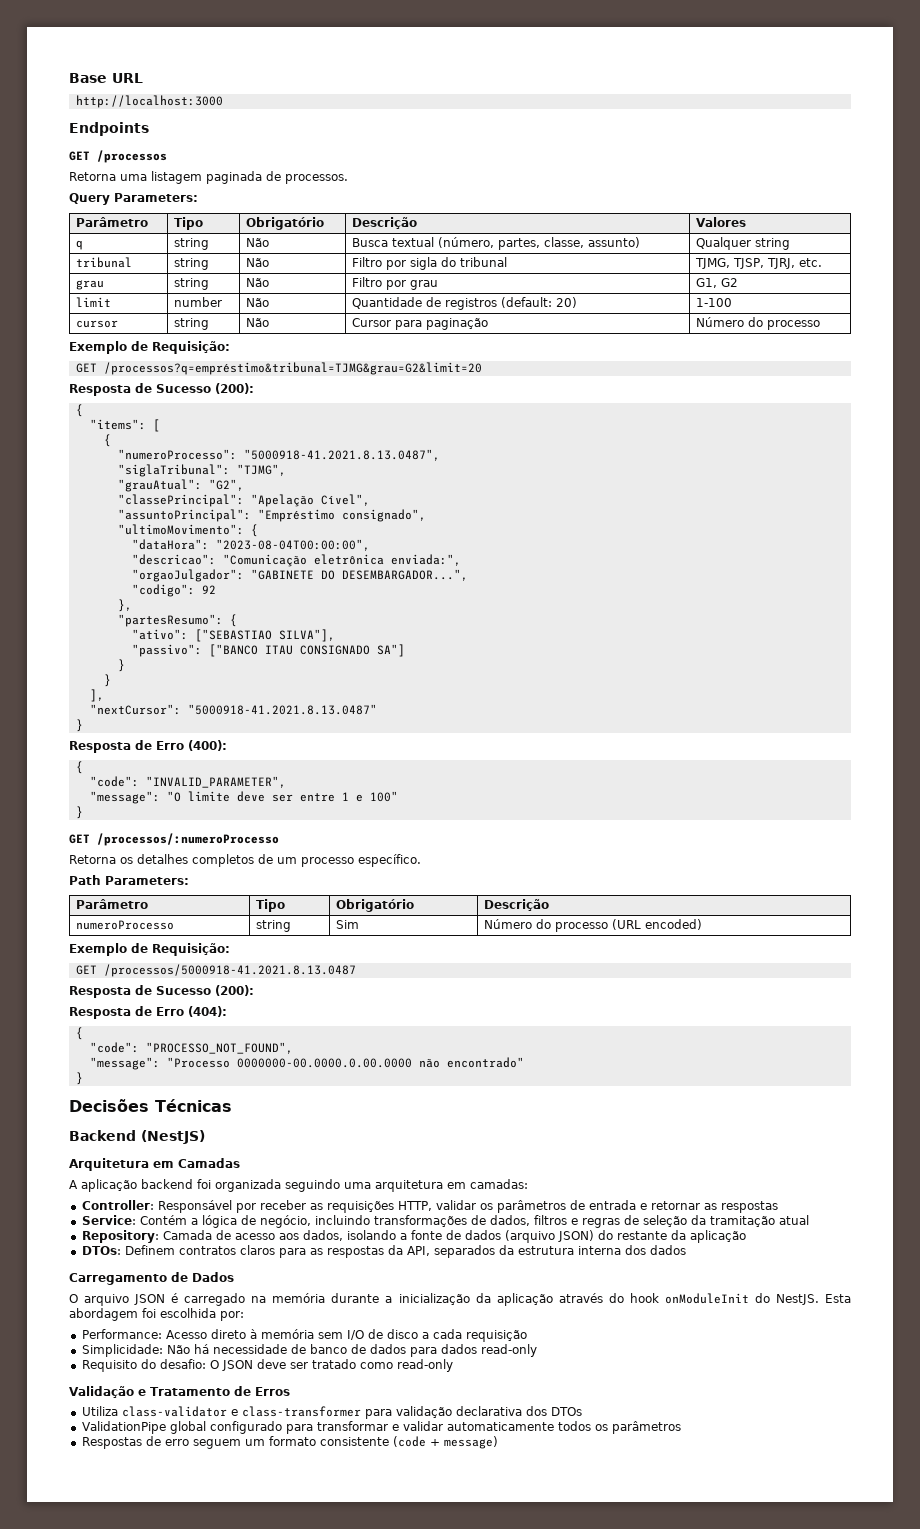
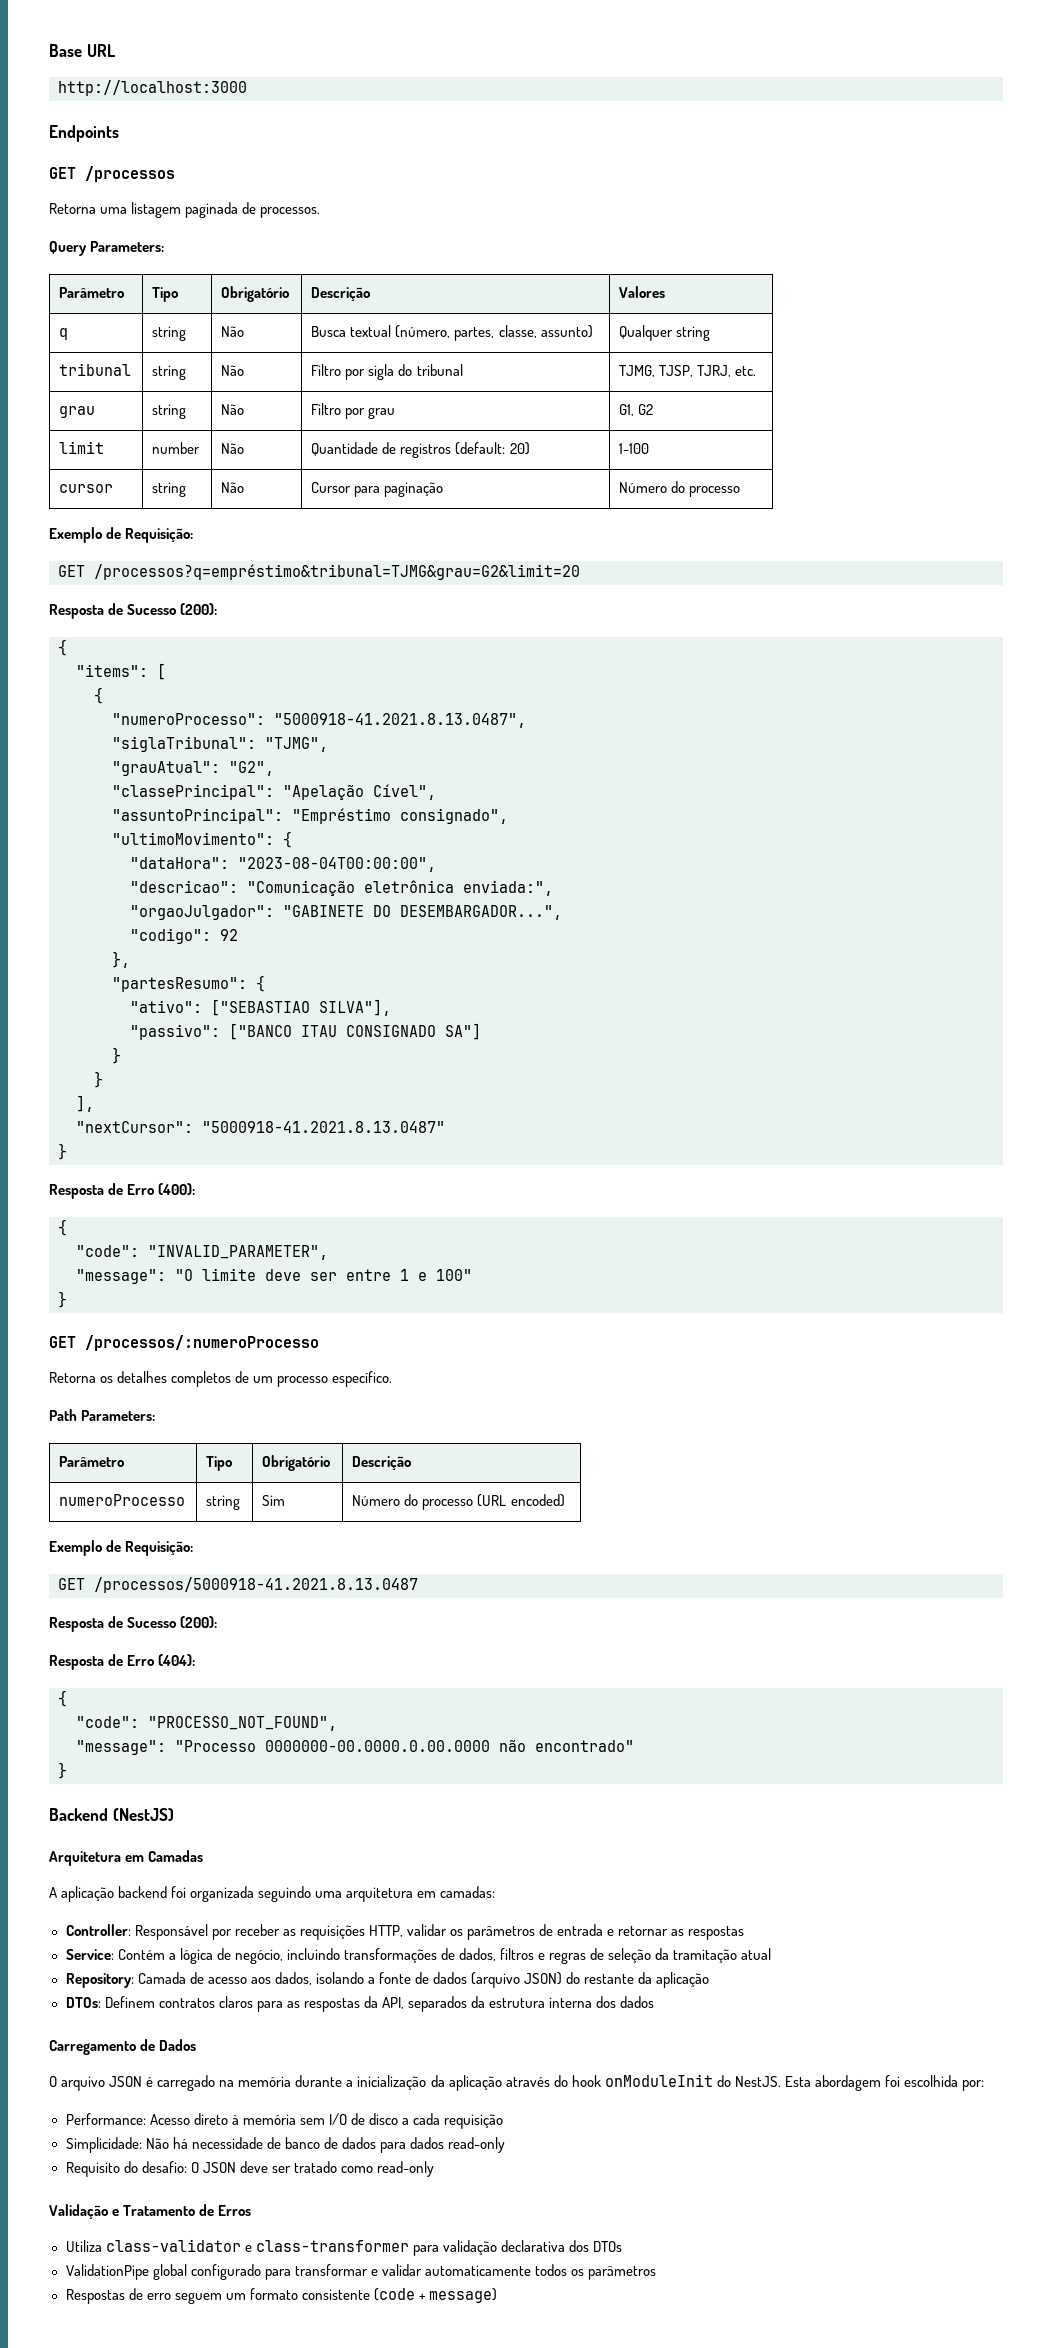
- Decisões Técnicas

